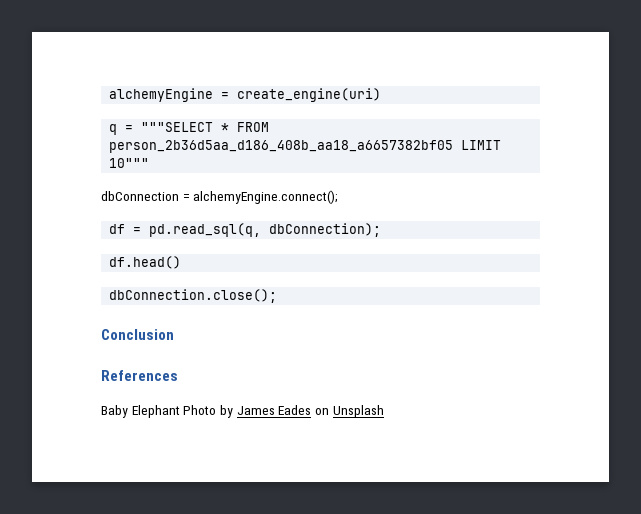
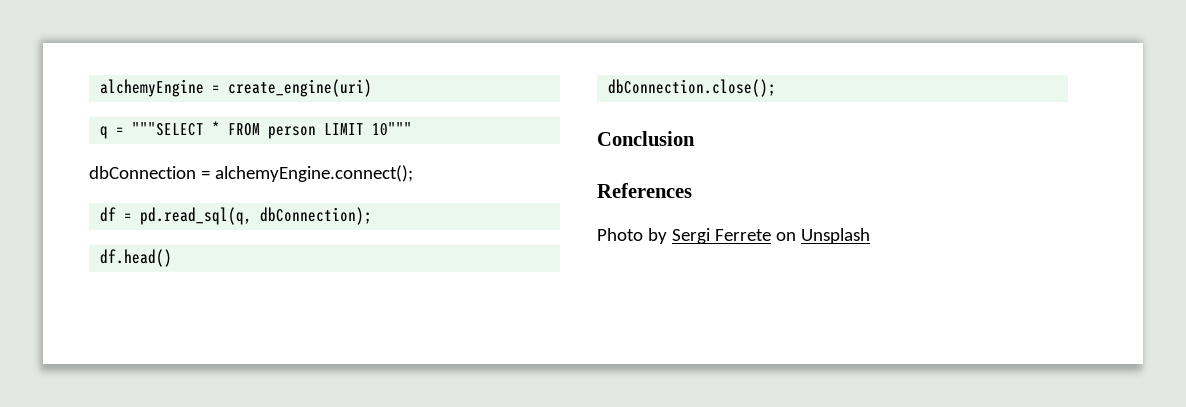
- q = """SELECT * FROM person_2b36d5aa_d186_408b_aa18_a6657382bf05 LIMIT 10"""
+ q = """SELECT * FROM person LIMIT 10"""
- Baby Elephant Photo by James Eades on Unsplash
+ Photo by Sergi Ferrete on Unsplash

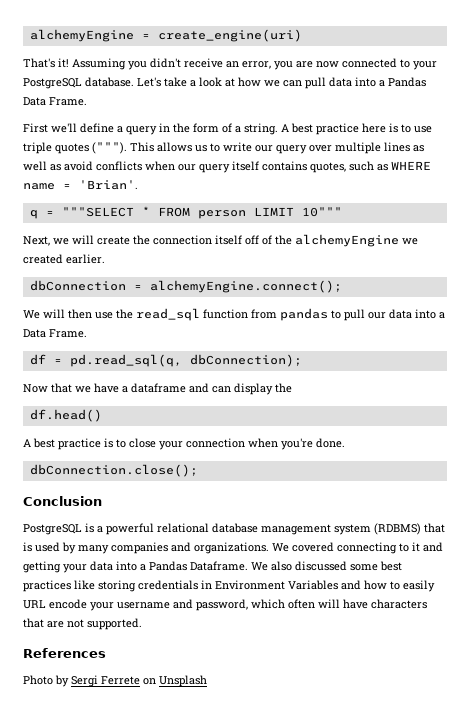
+ That's it! Assuming you didn't receive an error, you are now connected to your PostgreSQL database. Let's take a look at how we can pull data into a Pandas Data Frame.
+ First we'll define a query in the form of a string. A best practice here is to use triple quotes ("""). This allows us to write our query over multiple lines as well as avoid conflicts when our query itself contains quotes, such as WHERE name = 'Brian'.
+ Next, we will create the connection itself off of the alchemyEngine we created earlier.
  dbConnection = alchemyEngine.connect();
+ We will then use the read_sql function from pandas to pull our data into a Data Frame.
  df = pd.read_sql(q, dbConnection);
+ Now that we have a dataframe and can display the
  df.head()
+ A best practice is to close your connection when you're done.
  dbConnection.close();
  Conclusion
+ PostgreSQL is a powerful relational database management system (RDBMS) that is used by many companies and organizations. We covered connecting to it and getting your data into a Pandas Dataframe. We also discussed some best practices like storing credentials in Environment Variables and how to easily URL encode your username and password, which often will have characters that are not supported.

